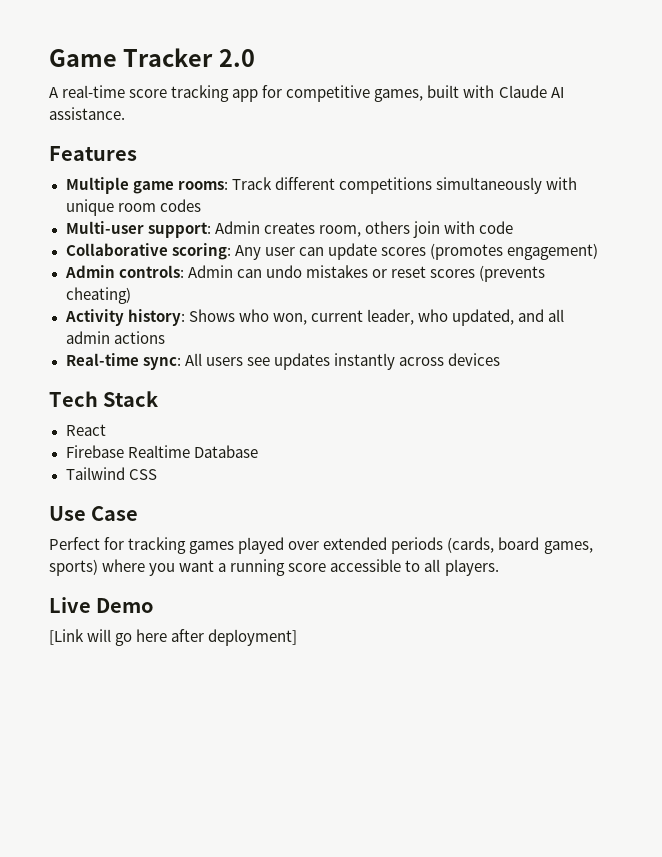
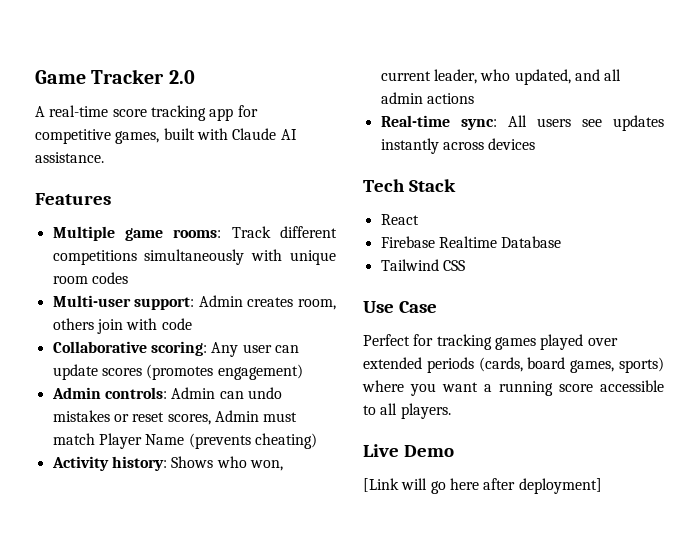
- Admin controls: Admin can undo mistakes or reset scores (prevents cheating)
+ Admin controls: Admin can undo mistakes or reset scores, Admin must match Player Name (prevents cheating)

